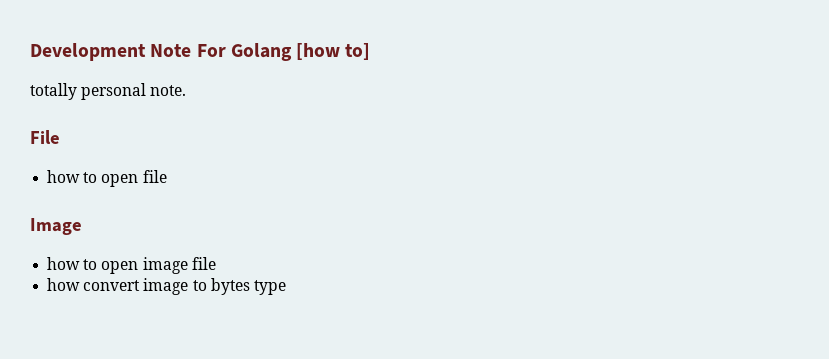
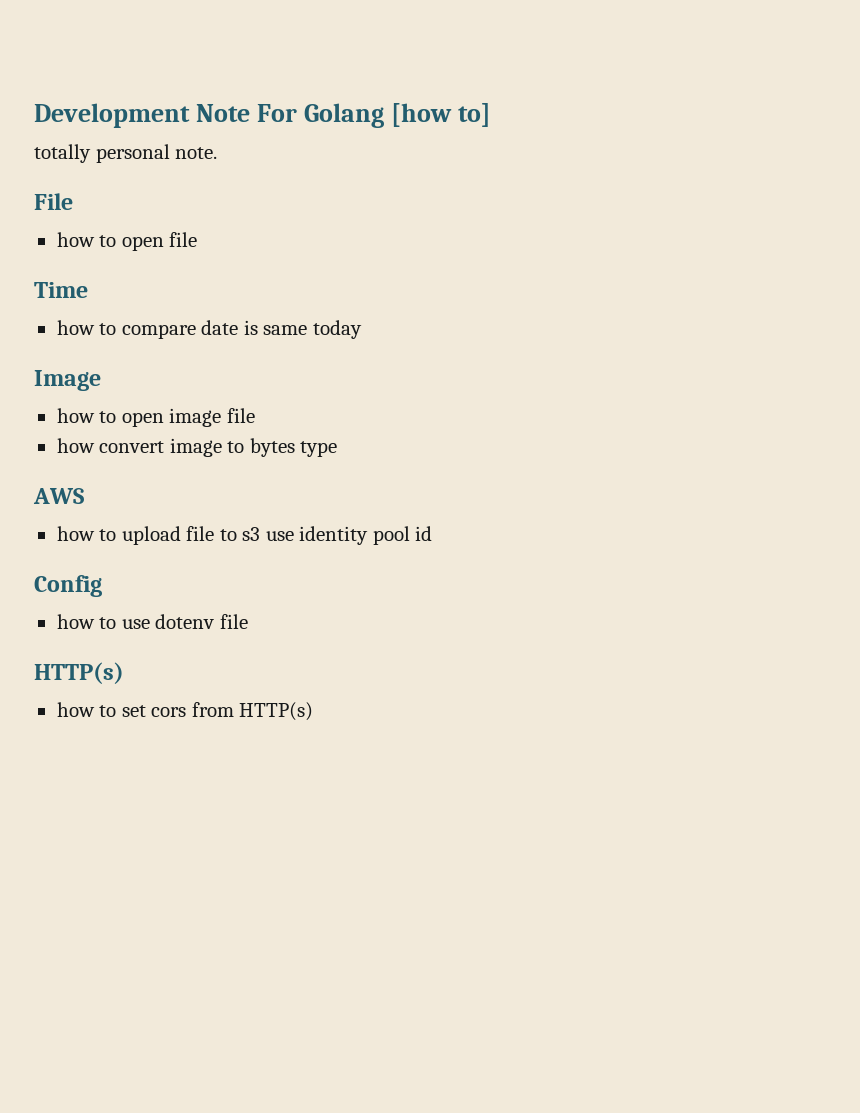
+ Time
+ how to compare date is same today
+ AWS
+ how to upload file to s3 use identity pool id
+ Config
+ how to use dotenv file
+ HTTP(s)
+ how to set cors from HTTP(s)

